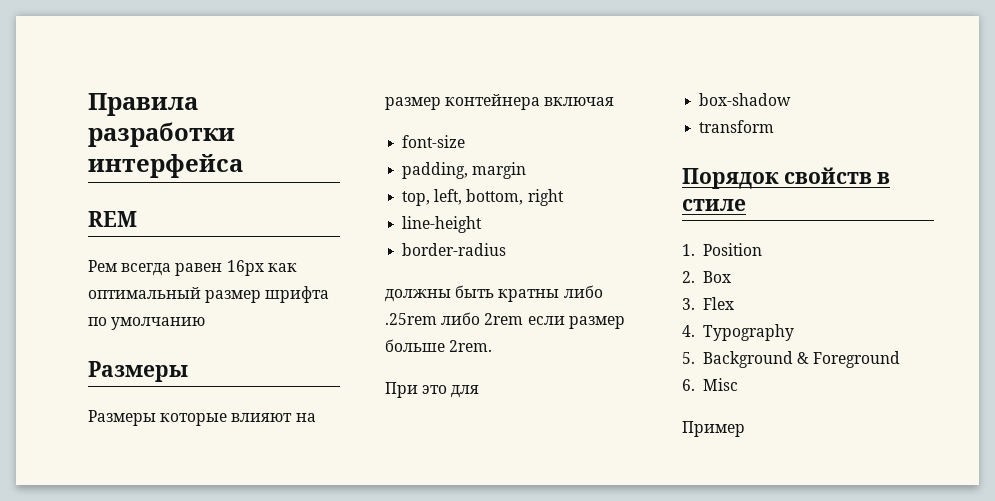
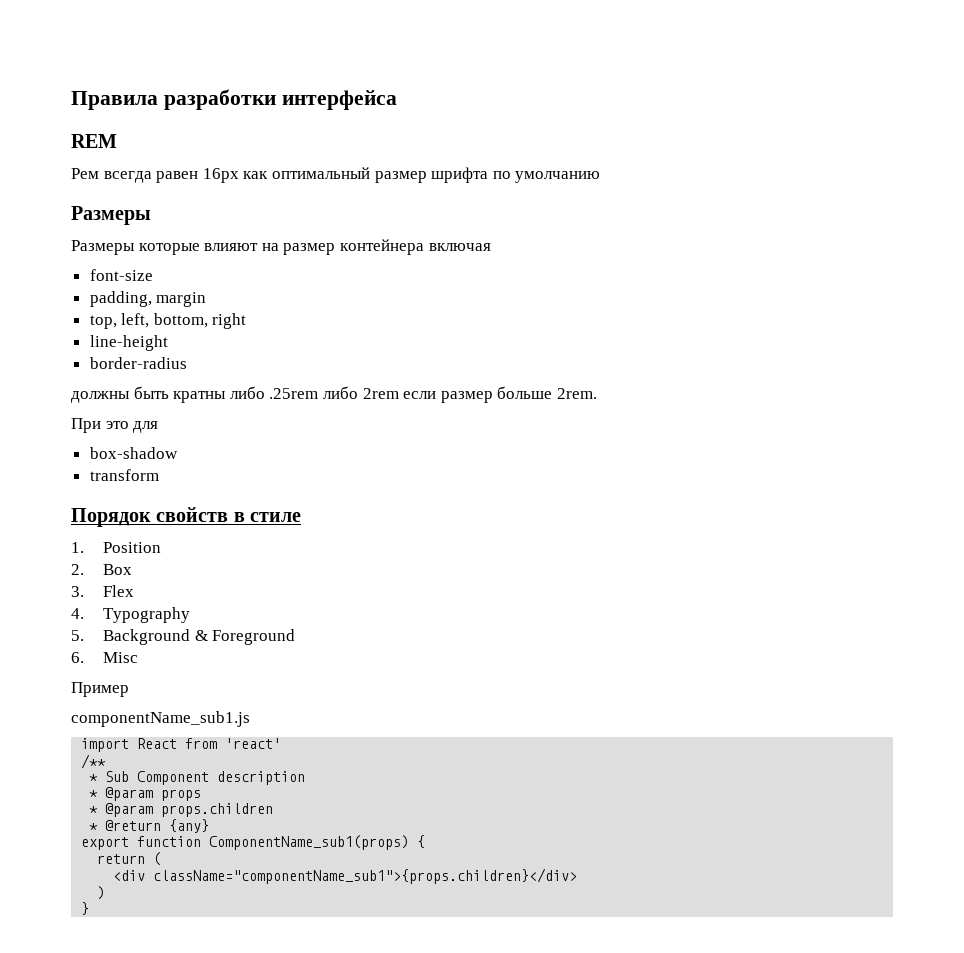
+ componentName_sub1.js
+ import React from 'react'
+ /**
+ * Sub Component description
+ * @param props
+ * @param props.children
+ * @return {any}
+ export function ComponentName_sub1(props) {
+ return (
+ <div className="componentName_sub1">{props.children}</div>
+ )
+ }

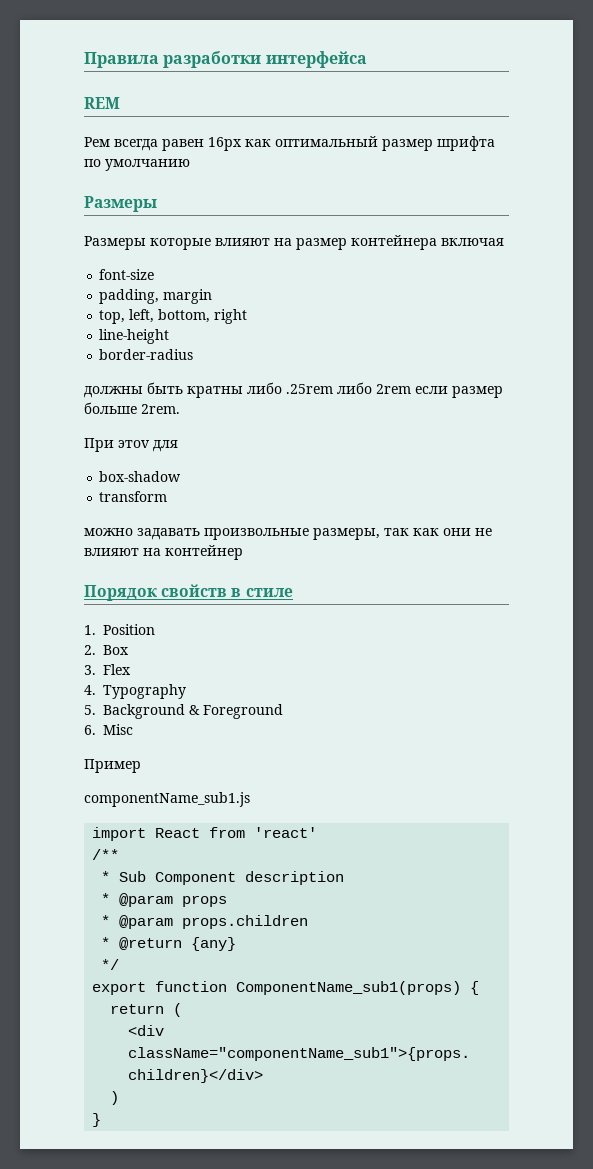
- При это для
+ При этоv для
+ можно задавать произвольные размеры, так как они не влияют на контейнер
+ */

